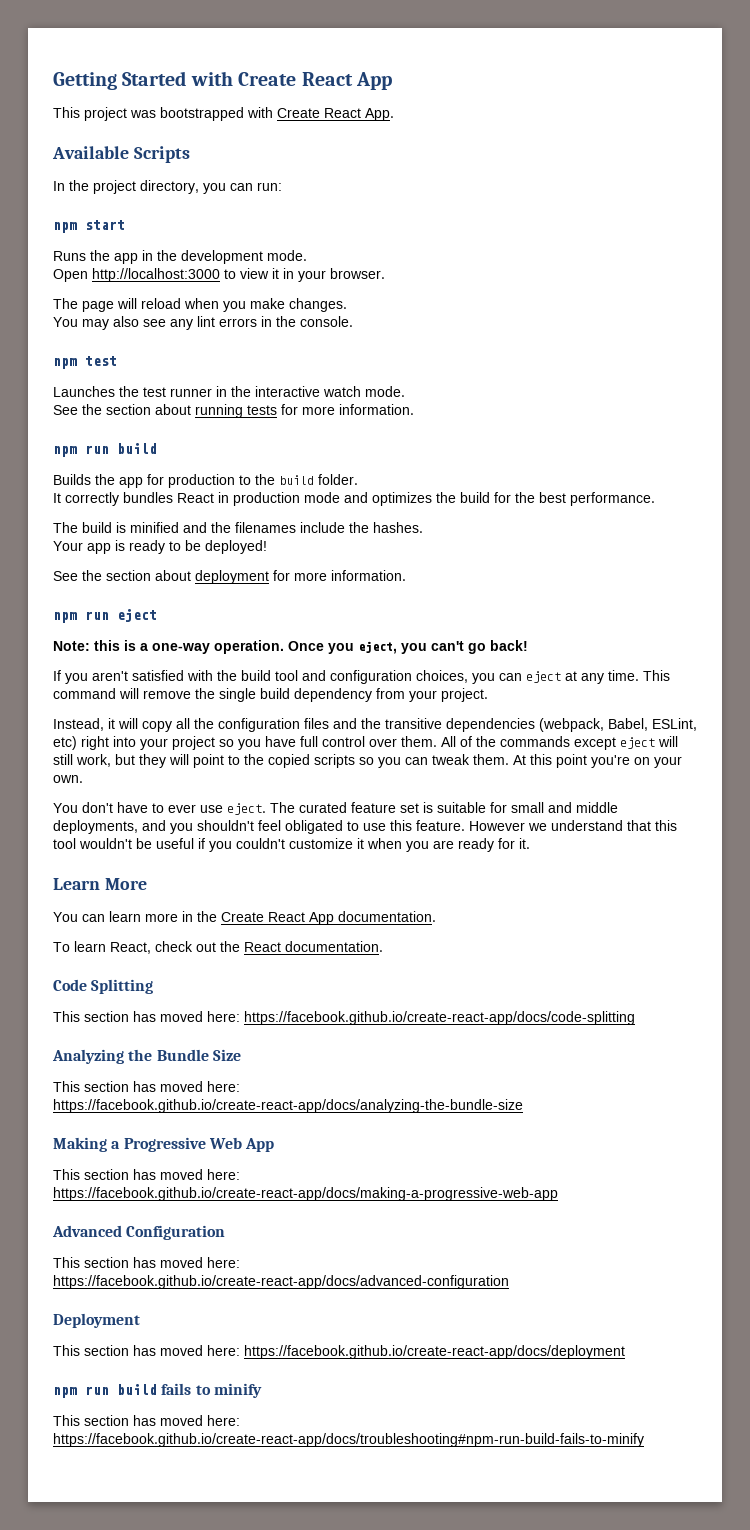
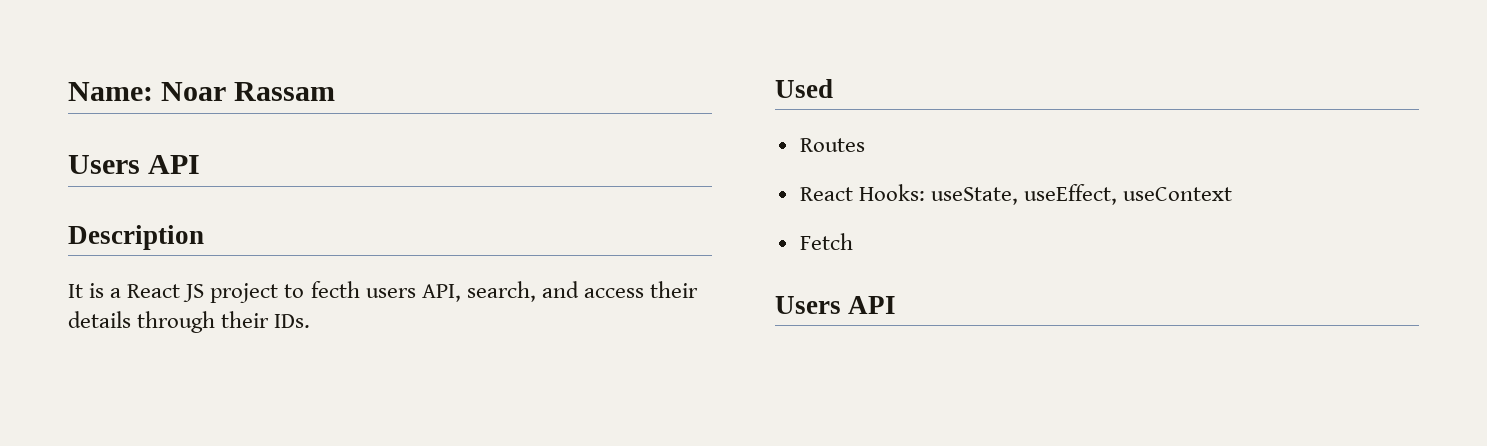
- Getting Started with Create React App
- This project was bootstrapped with Create React App.
- Available Scripts
- In the project directory, you can run:
- npm start
- Runs the app in the development mode.
- Open http://localhost:3000 to view it in your browser.
- The page will reload when you make changes.
- You may also see any lint errors in the console.
- npm test
- Launches the test runner in the interactive watch mode.
- See the section about running tests for more information.
- npm run build
- Builds the app for production to the build folder.
- It correctly bundles React in production mode and optimizes the build for the best performance.
- The build is minified and the filenames include the hashes.
- Your app is ready to be deployed!
- See the section about deployment for more information.
- npm run eject
- Note: this is a one-way operation. Once you eject, you can't go back!
- If you aren't satisfied with the build tool and configuration choices, you can eject at any time. This command will remove the single build dependency from your project.
- Instead, it will copy all the configuration files and the transitive dependencies (webpack, Babel, ESLint, etc) right into your project so you have full control over them. All of the commands except eject will still work, but they will point to the copied scripts so you can tweak them. At this point you're on your own.
- You don't have to ever use eject. The curated feature set is suitable for small and middle deployments, and you shouldn't feel obligated to use this feature. However we understand that this tool wouldn't be useful if you couldn't customize it when you are ready for it.
- Learn More
- You can learn more in the Create React App documentation.
- To learn React, check out the React documentation.
- Code Splitting
- This section has moved here: https://facebook.github.io/create-react-app/docs/code-splitting
- Analyzing the Bundle Size
- This section has moved here: https://facebook.github.io/create-react-app/docs/analyzing-the-bundle-size
- Making a Progressive Web App
- This section has moved here: https://facebook.github.io/create-react-app/docs/making-a-progressive-web-app
- Advanced Configuration
- This section has moved here: https://facebook.github.io/create-react-app/docs/advanced-configuration
- Deployment
- This section has moved here: https://facebook.github.io/create-react-app/docs/deployment
- npm run build fails to minify
- This section has moved here: https://facebook.github.io/create-react-app/docs/troubleshooting#npm-run-build-fails-to-minify
+ Name: Noar Rassam
+ Users API
+ Description
+ It is a React JS project to fecth users API, search, and access their details through their IDs.
+ Used
+ Routes
+ React Hooks: useState, useEffect, useContext
+ Fetch
+ Users API

